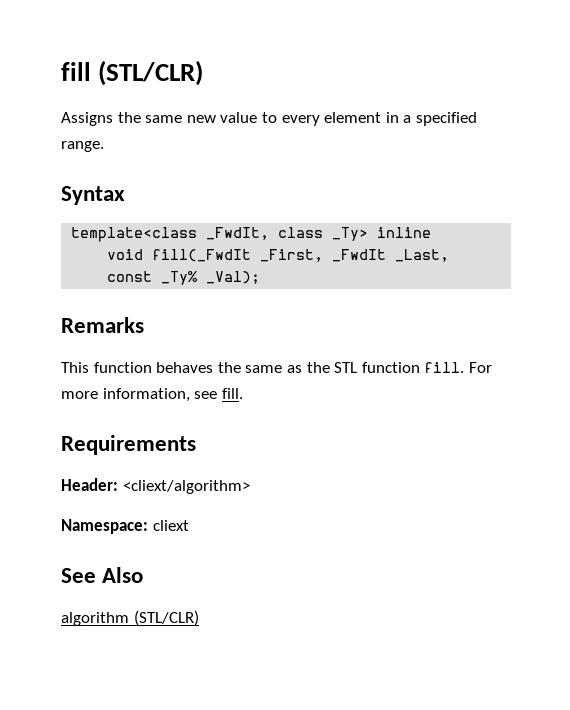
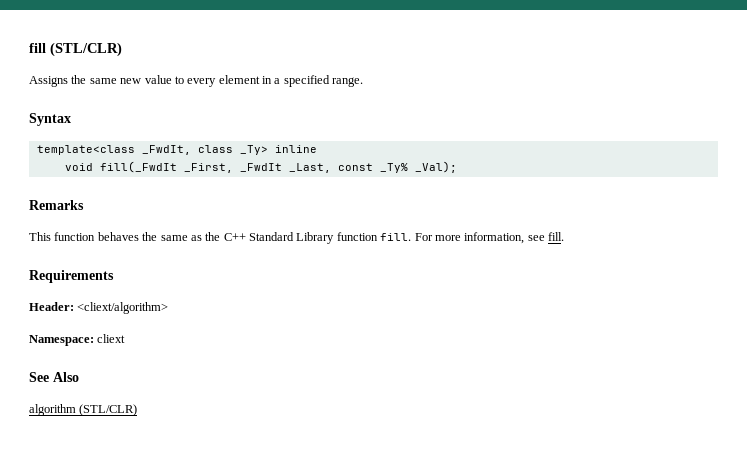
- This function behaves the same as the STL function fill.
+ This function behaves the same as the C++ Standard Library function fill.

